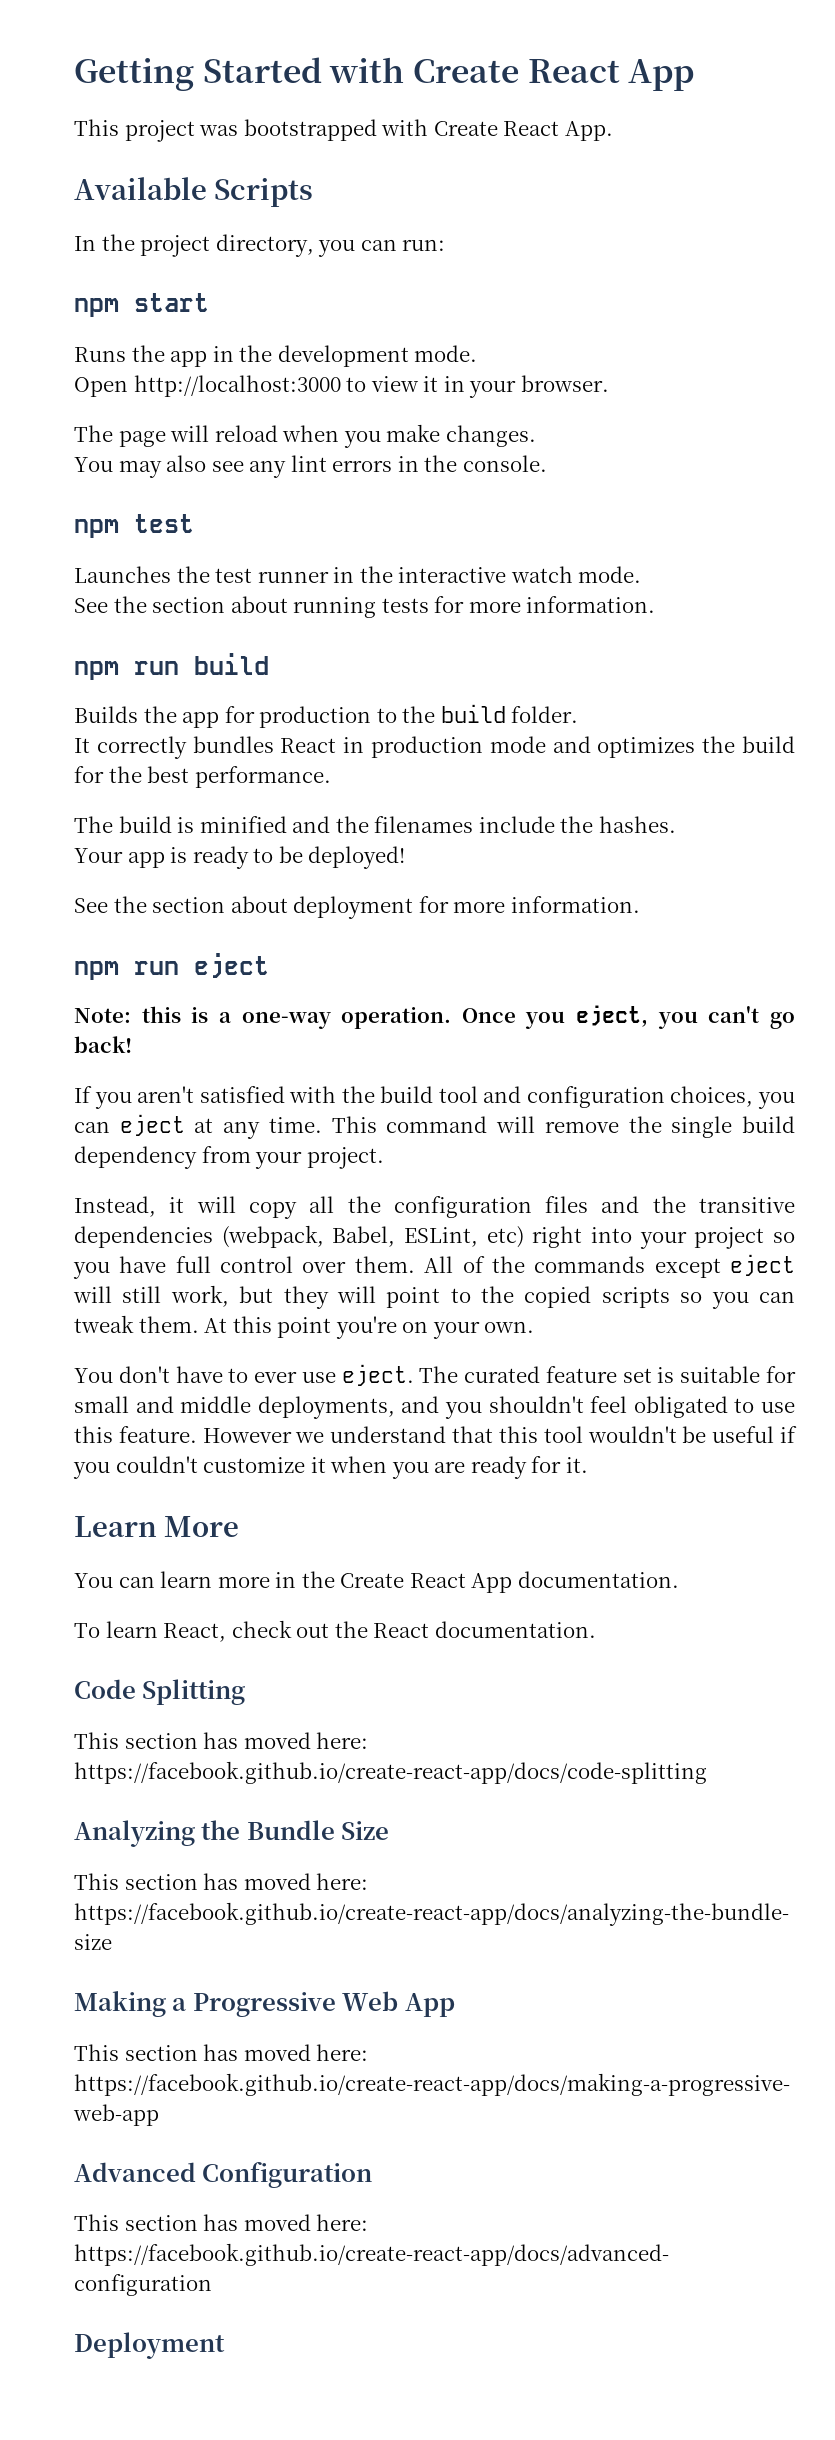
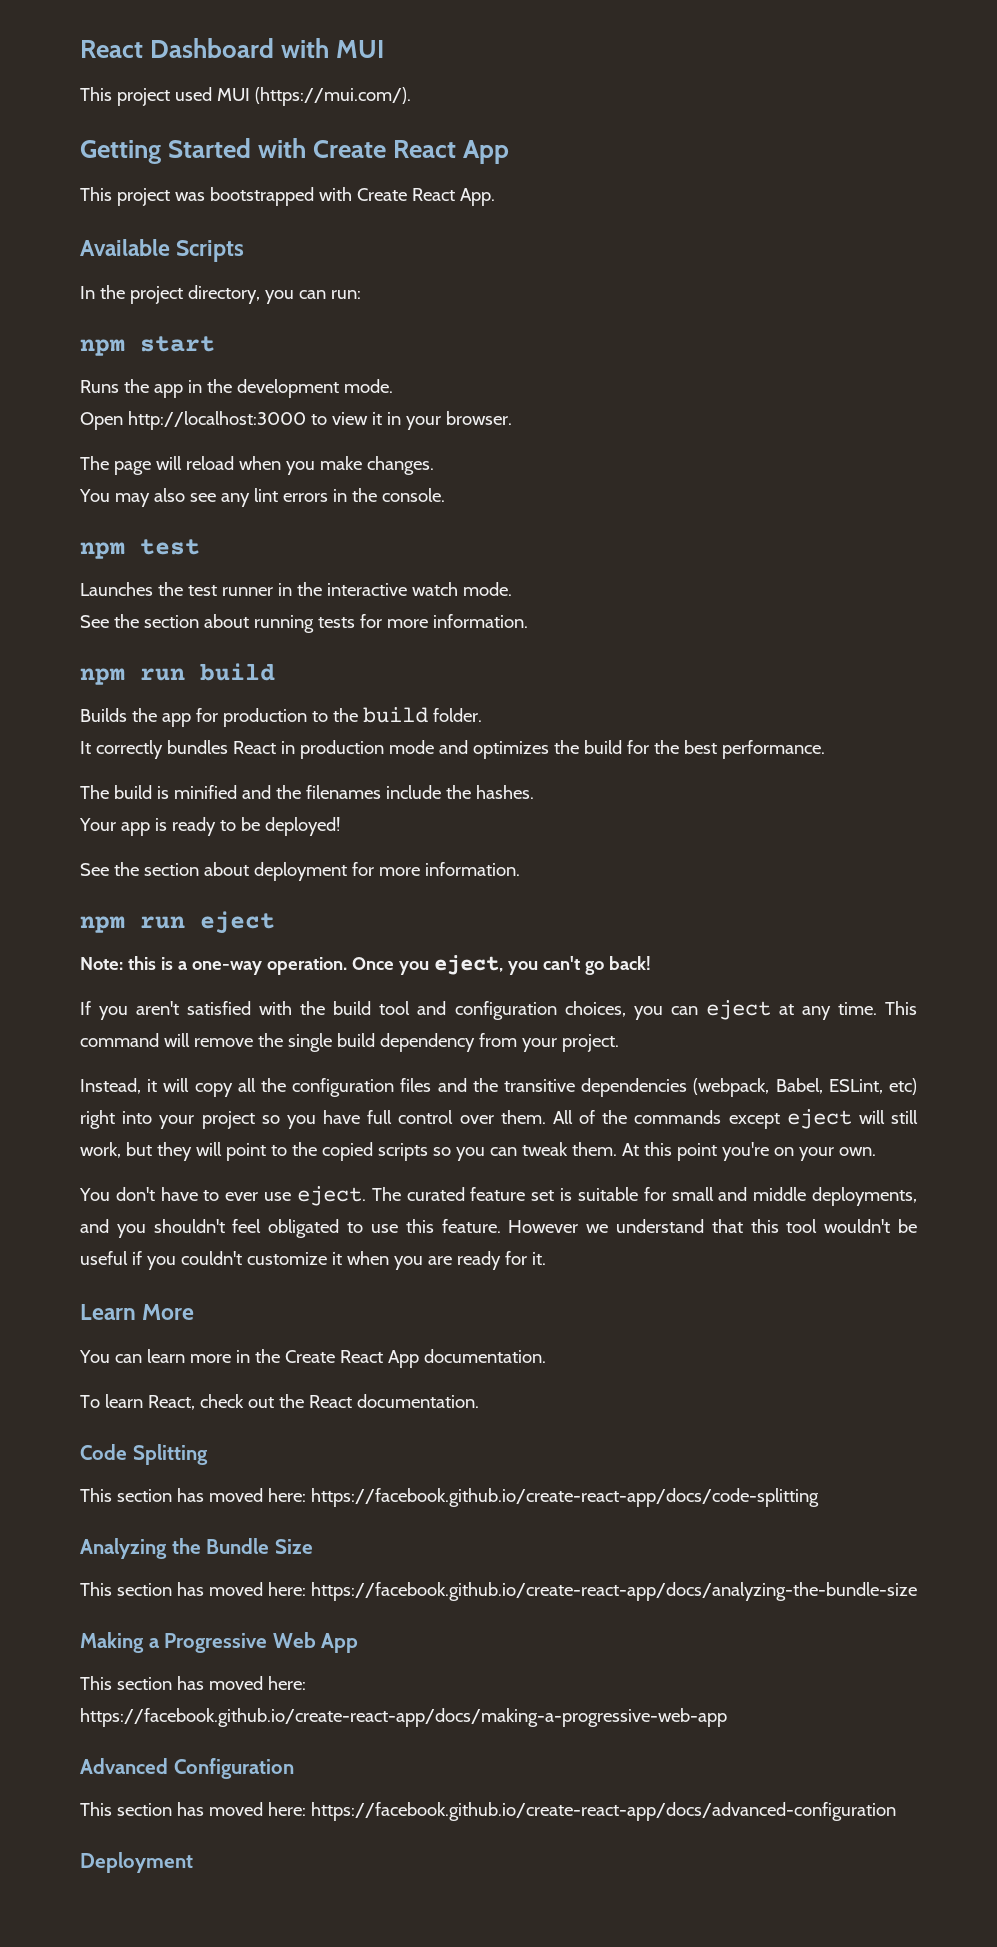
+ React Dashboard with MUI
+ This project used MUI (https://mui.com/).

